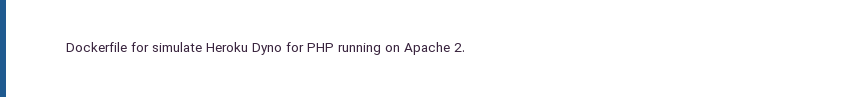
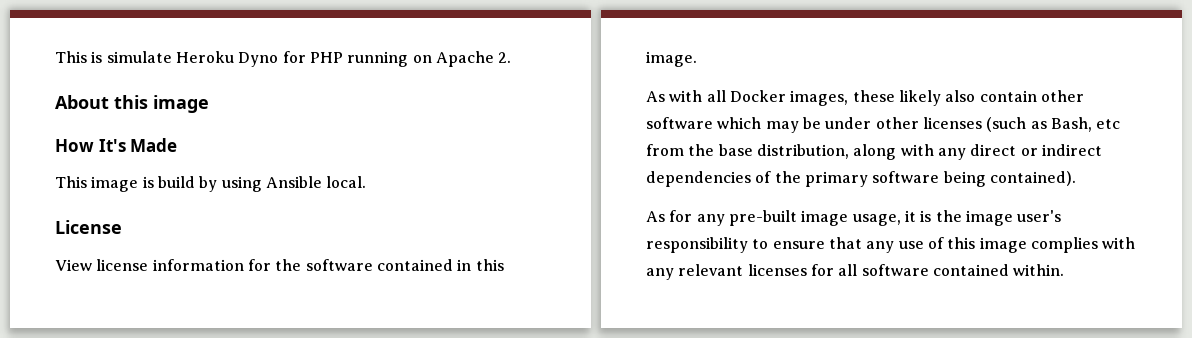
- Dockerfile for simulate Heroku Dyno for PHP running on Apache 2.
+ This is simulate Heroku Dyno for PHP running on Apache 2.
+ About this image
+ How It's Made
+ This image is build by using Ansible local.
+ License
+ View license information for the software contained in this image.
+ As with all Docker images, these likely also contain other software which may be under other licenses (such as Bash, etc from the base distribution, along with any direct or indirect dependencies of the primary software being contained).
+ As for any pre-built image usage, it is the image user's responsibility to ensure that any use of this image complies with any relevant licenses for all software contained within.

